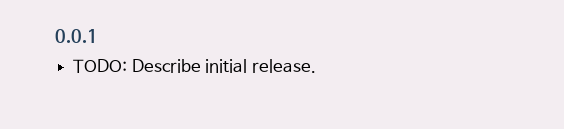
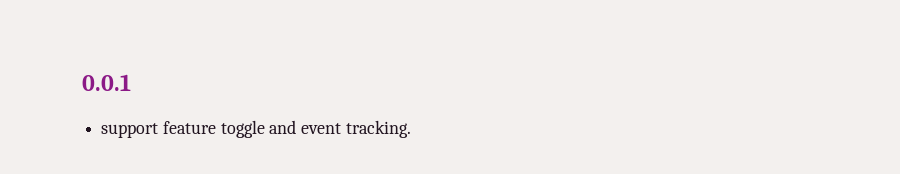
- TODO: Describe initial release.
+ support feature toggle and event tracking.

